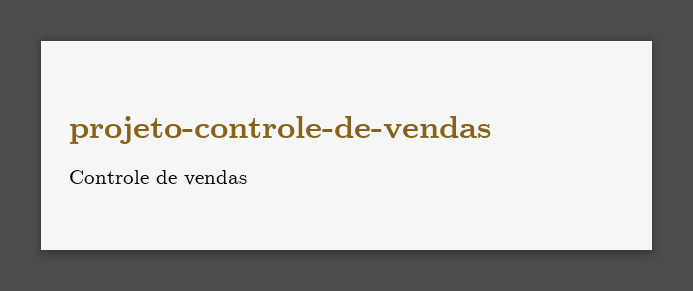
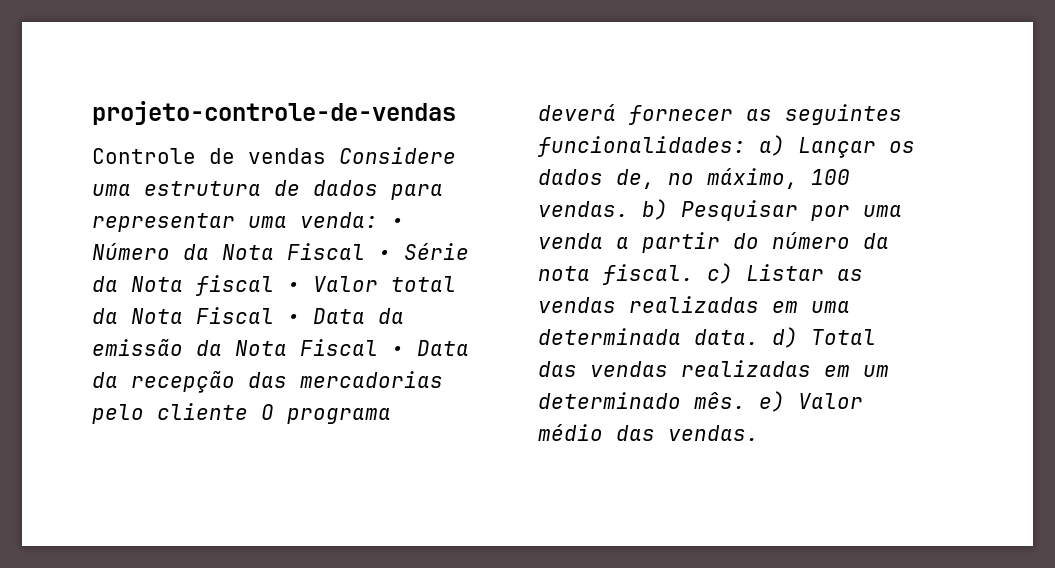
- Controle de vendas
+ Controle de vendas Considere uma estrutura de dados para representar uma venda: • Número da Nota Fiscal • Série da Nota fiscal • Valor total da Nota Fiscal • Data da emissão da Nota Fiscal • Data da recepção das mercadorias pelo cliente O programa deverá fornecer as seguintes funcionalidades: a) Lançar os dados de, no máximo, 100 vendas. b) Pesquisar por uma venda a partir do número da nota fiscal. c) Listar as vendas realizadas em uma determinada data. d) Total das vendas realizadas em um determinado mês. e) Valor médio das vendas.

